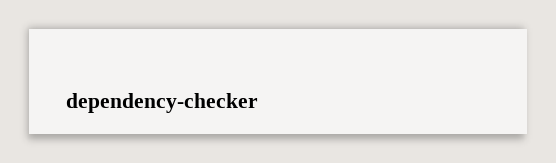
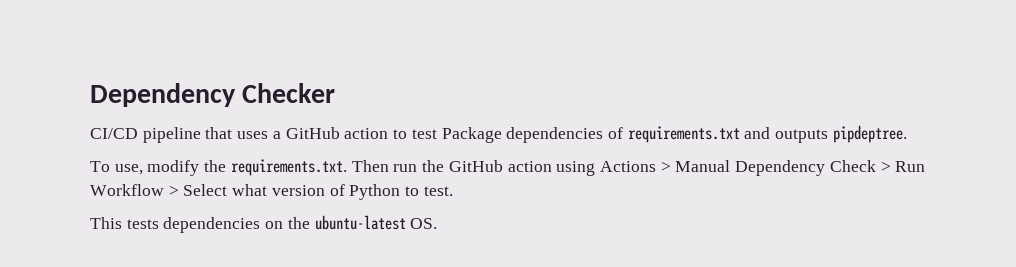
- dependency-checker
+ Dependency Checker
+ CI/CD pipeline that uses a GitHub action to test Package dependencies of requirements.txt and outputs pipdeptree.
+ To use, modify the requirements.txt. Then run the GitHub action using Actions > Manual Dependency Check > Run Workflow > Select what version of Python to test.
+ This tests dependencies on the ubuntu-latest OS.

